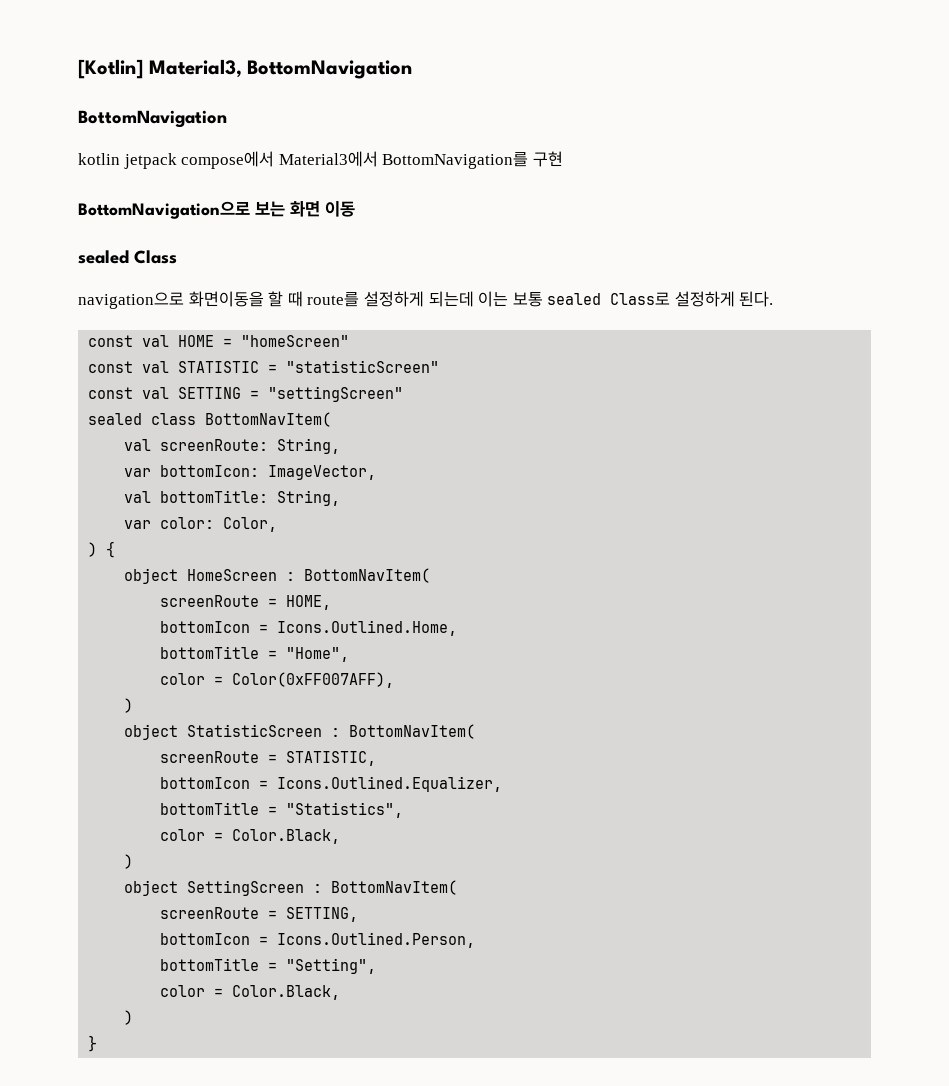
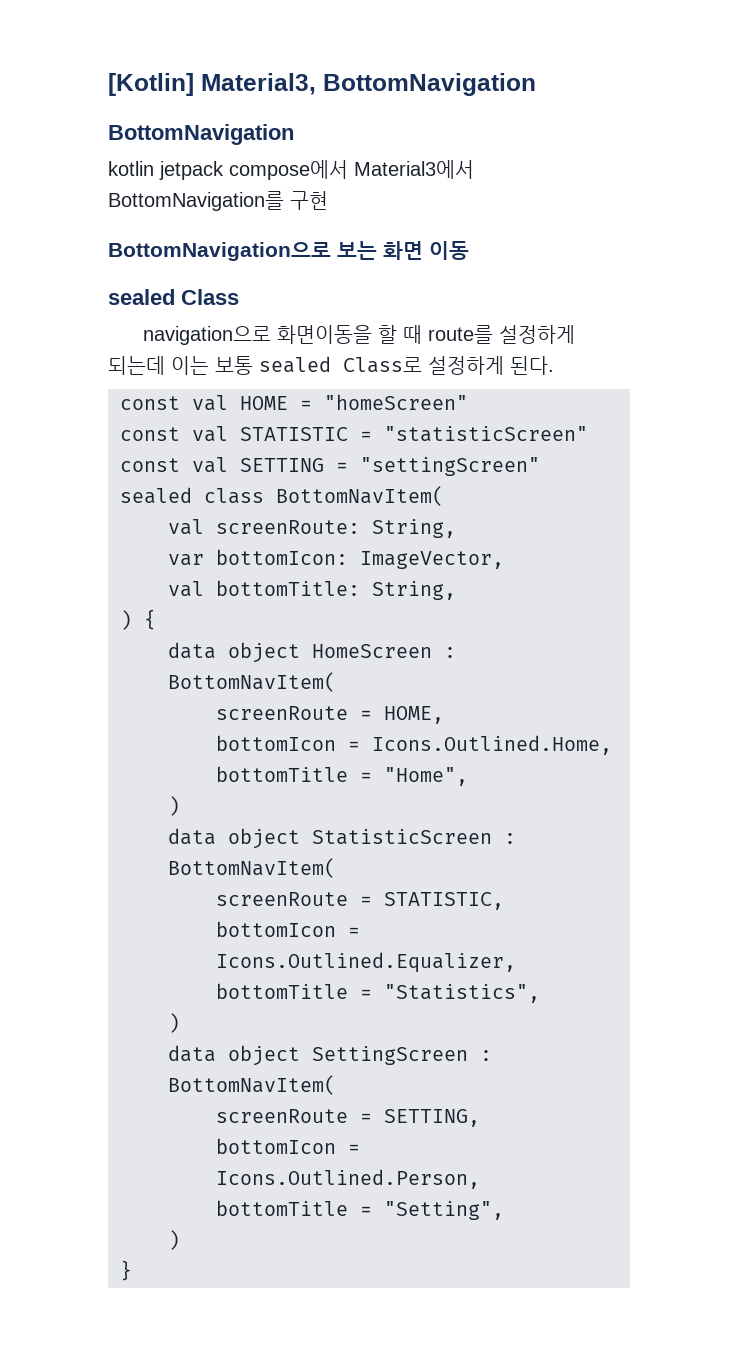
- var color: Color,
- object HomeScreen : BottomNavItem(
+ data object HomeScreen : BottomNavItem(
  bottomTitle = "Home",
- color = Color(0xFF007AFF),
  )
- object StatisticScreen : BottomNavItem(
+ data object StatisticScreen : BottomNavItem(
  bottomTitle = "Statistics",
- color = Color.Black,
  )
- object SettingScreen : BottomNavItem(
+ data object SettingScreen : BottomNavItem(
  bottomTitle = "Setting",
- color = Color.Black,

